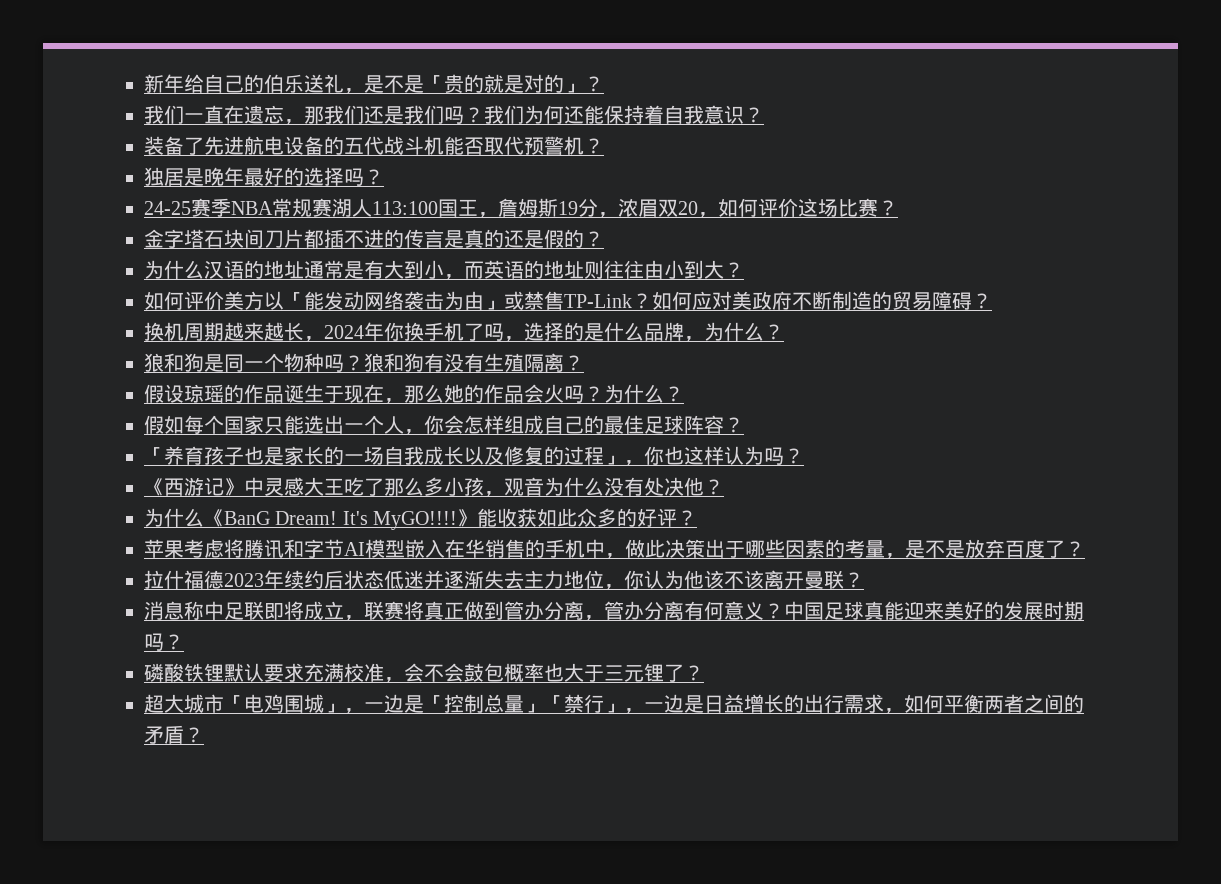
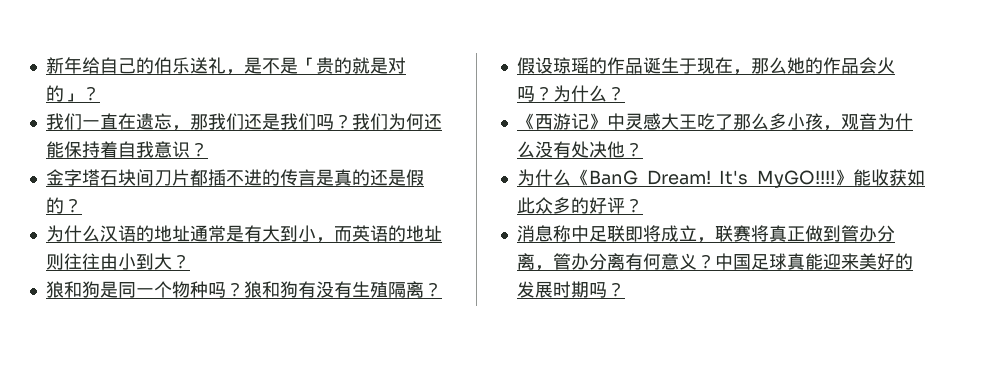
- 装备了先进航电设备的五代战斗机能否取代预警机？
- 独居是晚年最好的选择吗？
- 24-25赛季NBA常规赛湖人113:100国王，詹姆斯19分，浓眉双20，如何评价这场比赛？
- 如何评价美方以「能发动网络袭击为由」或禁售TP-Link？如何应对美政府不断制造的贸易障碍？
- 换机周期越来越长，2024年你换手机了吗，选择的是什么品牌，为什么？
- 假如每个国家只能选出一个人，你会怎样组成自己的最佳足球阵容？
- 「养育孩子也是家长的一场自我成长以及修复的过程」，你也这样认为吗？
- 苹果考虑将腾讯和字节AI模型嵌入在华销售的手机中，做此决策出于哪些因素的考量，是不是放弃百度了？
- 拉什福德2023年续约后状态低迷并逐渐失去主力地位，你认为他该不该离开曼联？
- 磷酸铁锂默认要求充满校准，会不会鼓包概率也大于三元锂了？
- 超大城市「电鸡围城」，一边是「控制总量」「禁行」，一边是日益增长的出行需求，如何平衡两者之间的矛盾？

